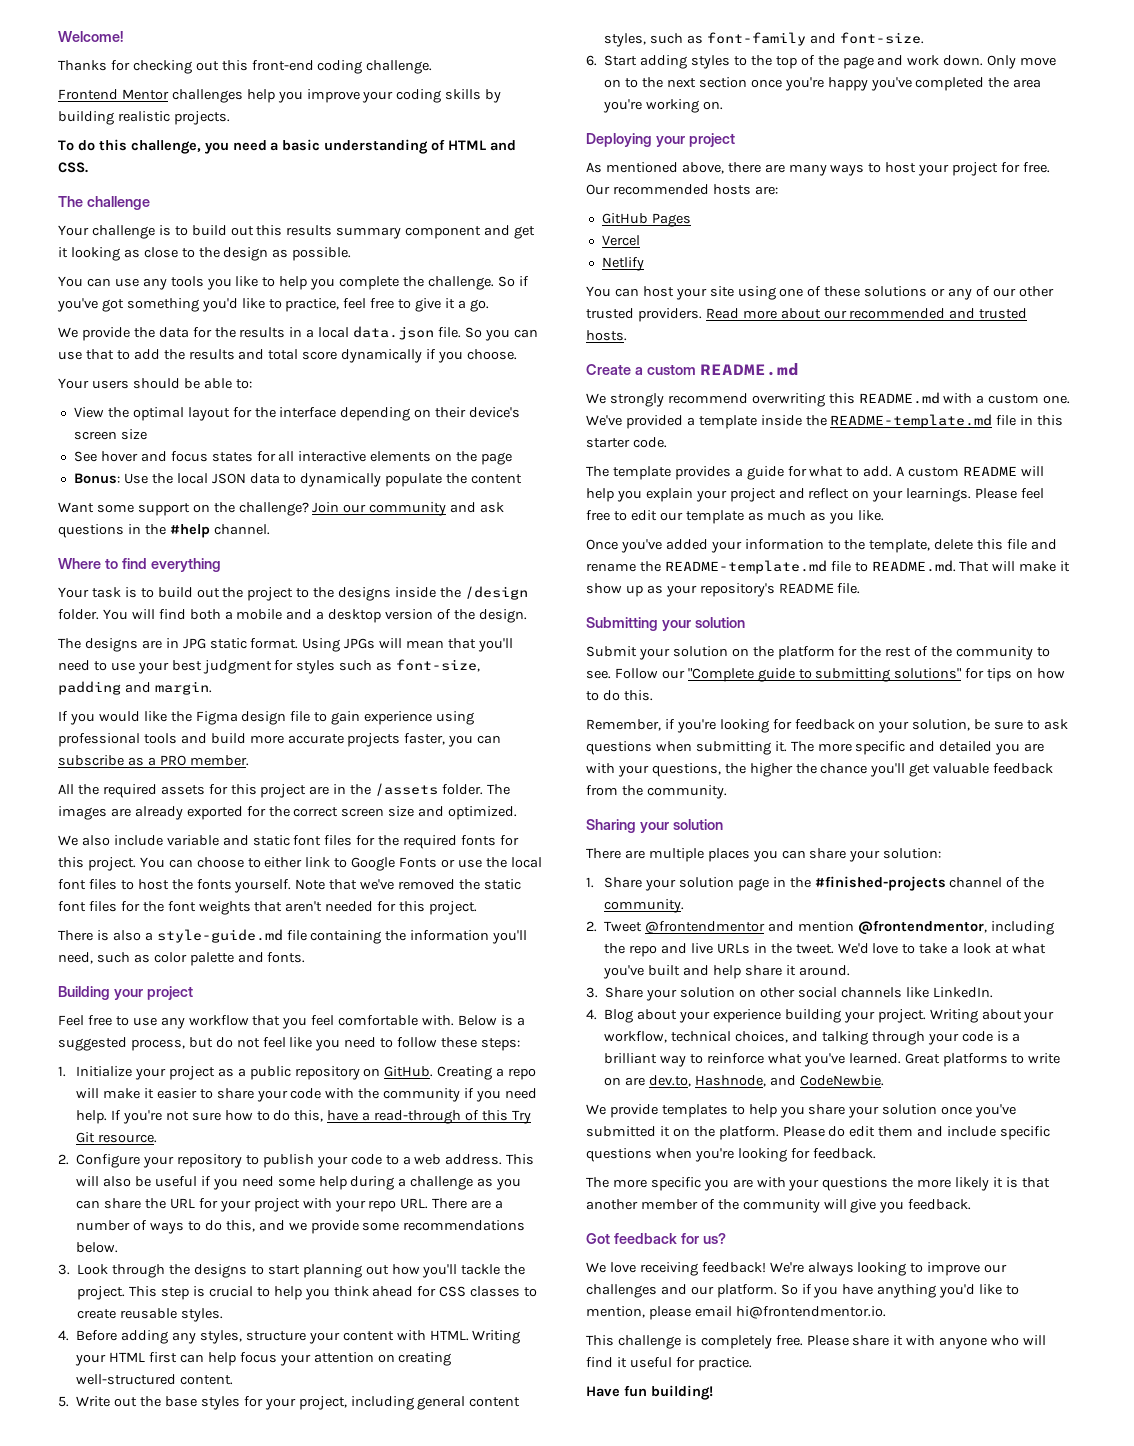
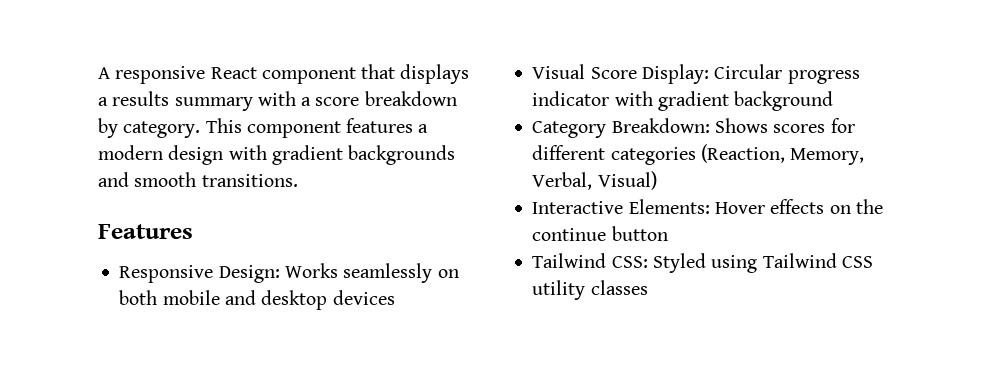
- Welcome!
- Thanks for checking out this front-end coding challenge.
- Frontend Mentor challenges help you improve your coding skills by building realistic projects.
- To do this challenge, you need a basic understanding of HTML and CSS.
- The challenge
- Your challenge is to build out this results summary component and get it looking as close to the design as possible.
- You can use any tools you like to help you complete the challenge. So if you've got something you'd like to practice, feel free to give it a go.
- We provide the data for the results in a local data.json file. So you can use that to add the results and total score dynamically if you choose.
- Your users should be able to:
- View the optimal layout for the interface depending on their device's screen size
- See hover and focus states for all interactive elements on the page
- Bonus: Use the local JSON data to dynamically populate the content
- Want some support on the challenge? Join our community and ask questions in the #help channel.
- Where to find everything
- Your task is to build out the project to the designs inside the /design folder. You will find both a mobile and a desktop version of the design.
- The designs are in JPG static format. Using JPGs will mean that you'll need to use your best judgment for styles such as font-size, padding and margin.
- If you would like the Figma design file to gain experience using professional tools and build more accurate projects faster, you can subscribe as a PRO member.
- All the required assets for this project are in the /assets folder. The images are already exported for the correct screen size and optimized.
- We also include variable and static font files for the required fonts for this project. You can choose to either link to Google Fonts or use the local font files to host the fonts yourself. Note that we've removed the static font files for the font weights that aren't needed for this project.
- There is also a style-guide.md file containing the information you'll need, such as color palette and fonts.
- Building your project
- Feel free to use any workflow that you feel comfortable with. Below is a suggested process, but do not feel like you need to follow these steps:
- 1. Initialize your project as a public repository on GitHub. Creating a repo will make it easier to share your code with the community if you need help. If you're not sure how to do this, have a read-through of this Try Git resource.
- 2. Configure your repository to publish your code to a web address. This will also be useful if you need some help during a challenge as you can share the URL for your project with your repo URL. There are a number of ways to do this, and we provide some recommendations below.
- 3. Look through the designs to start planning out how you'll tackle the project. This step is crucial to help you think ahead for CSS classes to create reusable styles.
- 4. Before adding any styles, structure your content with HTML. Writing your HTML first can help focus your attention on creating well-structured content.
- 5. Write out the base styles for your project, including general content styles, such as font-family and font-size.
- 6. Start adding styles to the top of the page and work down. Only move on to the next section once you're happy you've completed the area you're working on.
- Deploying your project
- As mentioned above, there are many ways to host your project for free. Our recommended hosts are:
- GitHub Pages
- Vercel
- Netlify
- You can host your site using one of these solutions or any of our other trusted providers. Read more about our recommended and trusted hosts.
- Create a custom README.md
- We strongly recommend overwriting this README.md with a custom one. We've provided a template inside the README-template.md file in this starter code.
- The template provides a guide for what to add. A custom README will help you explain your project and reflect on your learnings. Please feel free to edit our template as much as you like.
- Once you've added your information to the template, delete this file and rename the README-template.md file to README.md. That will make it show up as your repository's README file.
- Submitting your solution
- Submit your solution on the platform for the rest of the community to see. Follow our "Complete guide to submitting solutions" for tips on how to do this.
- Remember, if you're looking for feedback on your solution, be sure to ask questions when submitting it. The more specific and detailed you are with your questions, the higher the chance you'll get valuable feedback from the community.
- Sharing your solution
- There are multiple places you can share your solution:
- 1. Share your solution page in the #finished-projects channel of the community.
- 2. Tweet @frontendmentor and mention @frontendmentor, including the repo and live URLs in the tweet. We'd love to take a look at what you've built and help share it around.
- 3. Share your solution on other social channels like LinkedIn.
- 4. Blog about your experience building your project. Writing about your workflow, technical choices, and talking through your code is a brilliant way to reinforce what you've learned. Great platforms to write on are dev.to, Hashnode, and CodeNewbie.
- We provide templates to help you share your solution once you've submitted it on the platform. Please do edit them and include specific questions when you're looking for feedback.
- The more specific you are with your questions the more likely it is that another member of the community will give you feedback.
- Got feedback for us?
- We love receiving feedback! We're always looking to improve our challenges and our platform. So if you have anything you'd like to mention, please email hi@frontendmentor.io.
- This challenge is completely free. Please share it with anyone who will find it useful for practice.
- Have fun building!
+ A responsive React component that displays a results summary with a score breakdown by category. This component features a modern design with gradient backgrounds and smooth transitions.
+ Features
+ Responsive Design: Works seamlessly on both mobile and desktop devices
+ Visual Score Display: Circular progress indicator with gradient background
+ Category Breakdown: Shows scores for different categories (Reaction, Memory, Verbal, Visual)
+ Interactive Elements: Hover effects on the continue button
+ Tailwind CSS: Styled using Tailwind CSS utility classes

